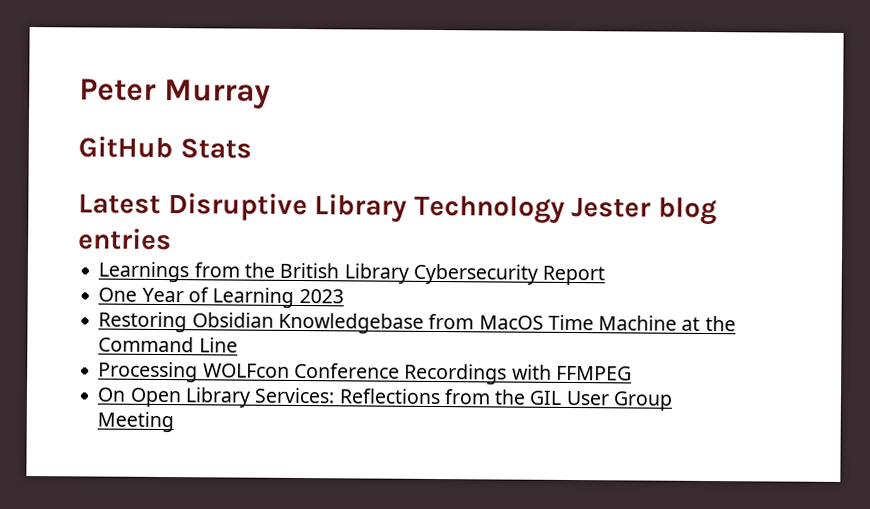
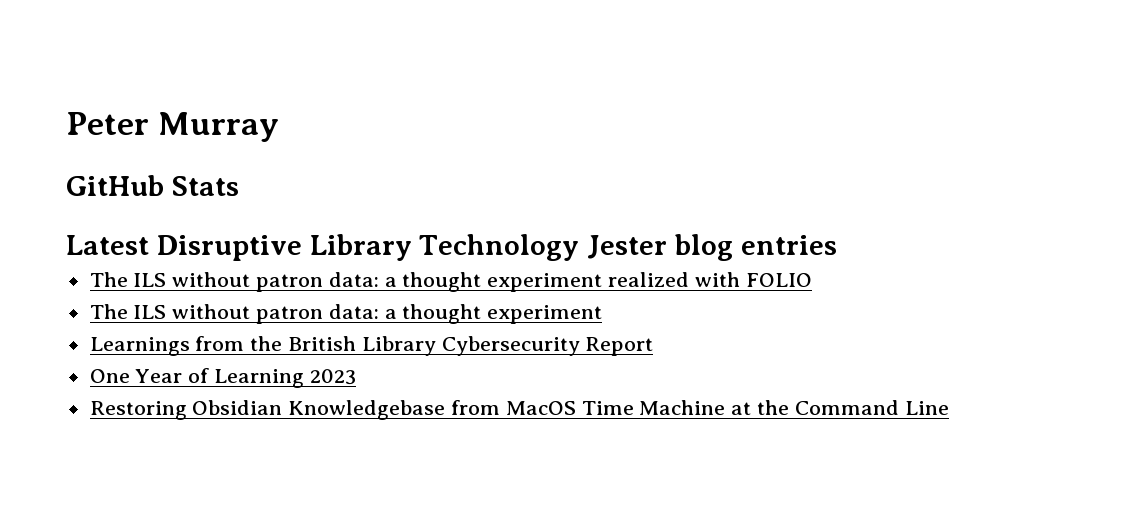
+ The ILS without patron data: a thought experiment realized with FOLIO
+ The ILS without patron data: a thought experiment
- Processing WOLFcon Conference Recordings with FFMPEG
- On Open Library Services: Reflections from the GIL User Group Meeting

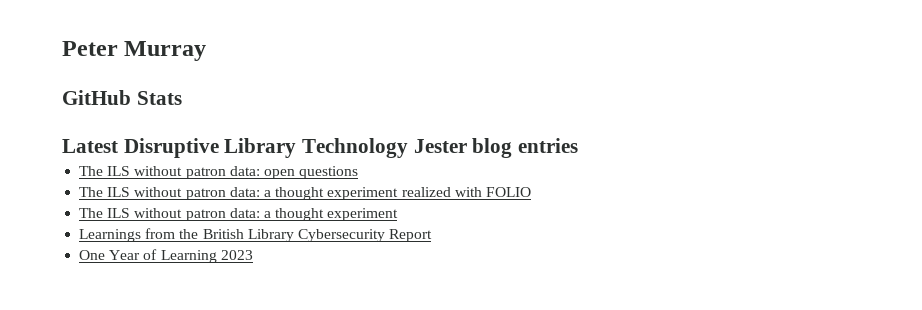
+ The ILS without patron data: open questions
- Restoring Obsidian Knowledgebase from MacOS Time Machine at the Command Line

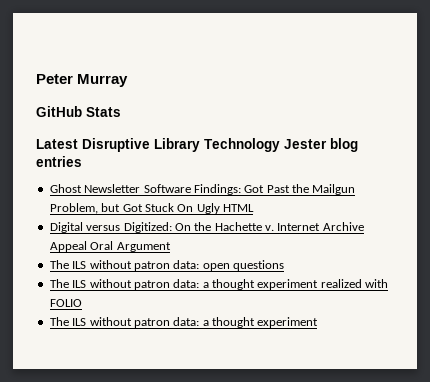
+ Ghost Newsletter Software Findings: Got Past the Mailgun Problem, but Got Stuck On Ugly HTML
+ Digital versus Digitized: On the Hachette v. Internet Archive Appeal Oral Argument
- Learnings from the British Library Cybersecurity Report
- One Year of Learning 2023

